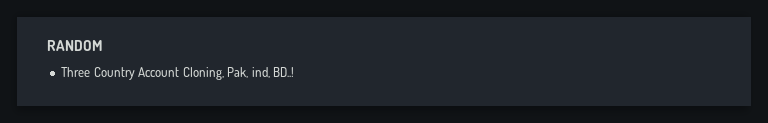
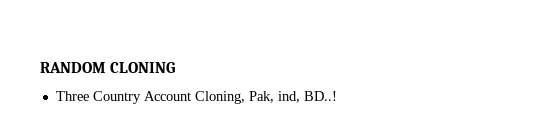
- RANDOM
+ RANDOM CLONING

